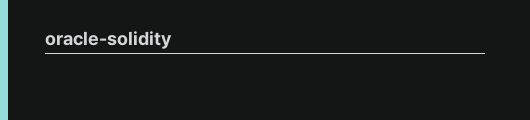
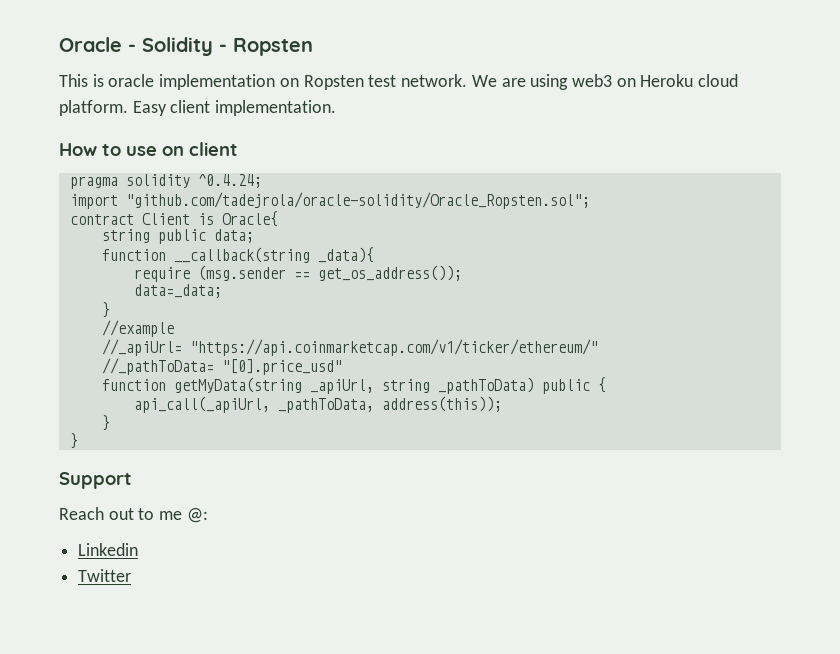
- oracle-solidity
+ Oracle - Solidity - Ropsten
+ This is oracle implementation on Ropsten test network. We are using web3 on Heroku cloud platform. Easy client implementation.
+ How to use on client
+ pragma solidity ^0.4.24;
+ import "github.com/tadejrola/oracle-solidity/Oracle_Ropsten.sol";
+ contract Client is Oracle{
+ string public data;
+ function __callback(string _data){
+ require (msg.sender == get_os_address());
+ data=_data;
+ }
+ //example
+ //_apiUrl= "https://api.coinmarketcap.com/v1/ticker/ethereum/"
+ //_pathToData= "[0].price_usd"
+ function getMyData(string _apiUrl, string _pathToData) public {
+ api_call(_apiUrl, _pathToData, address(this));
+ }
+ }
+ Support
+ Reach out to me @:
+ Linkedin
+ Twitter

